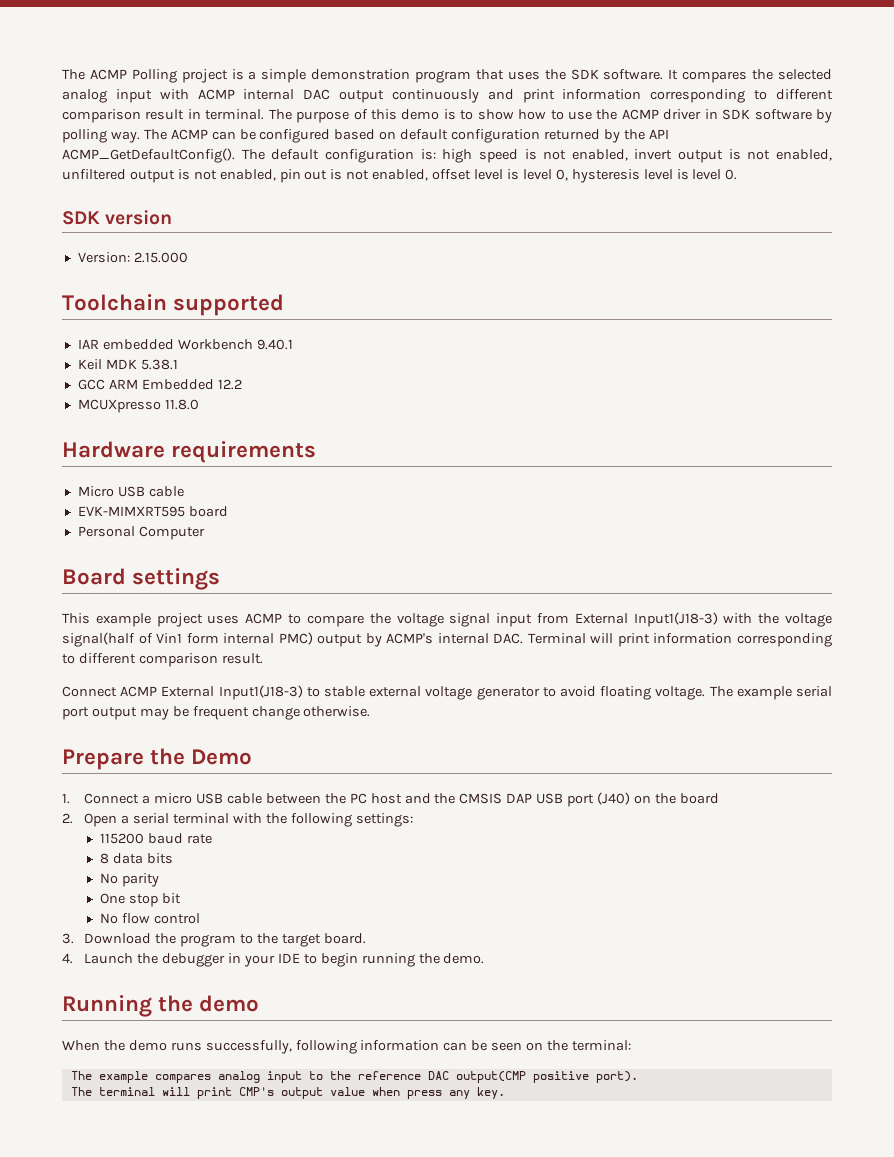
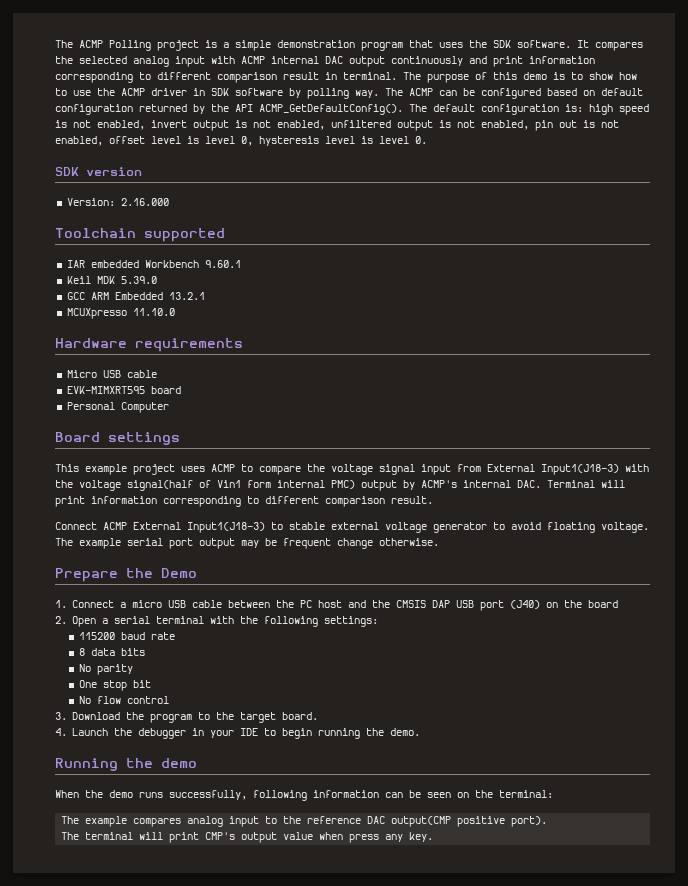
- Version: 2.15.000
+ Version: 2.16.000
- IAR embedded Workbench 9.40.1
+ IAR embedded Workbench 9.60.1
- Keil MDK 5.38.1
+ Keil MDK 5.39.0
- GCC ARM Embedded 12.2
+ GCC ARM Embedded 13.2.1
- MCUXpresso 11.8.0
+ MCUXpresso 11.10.0

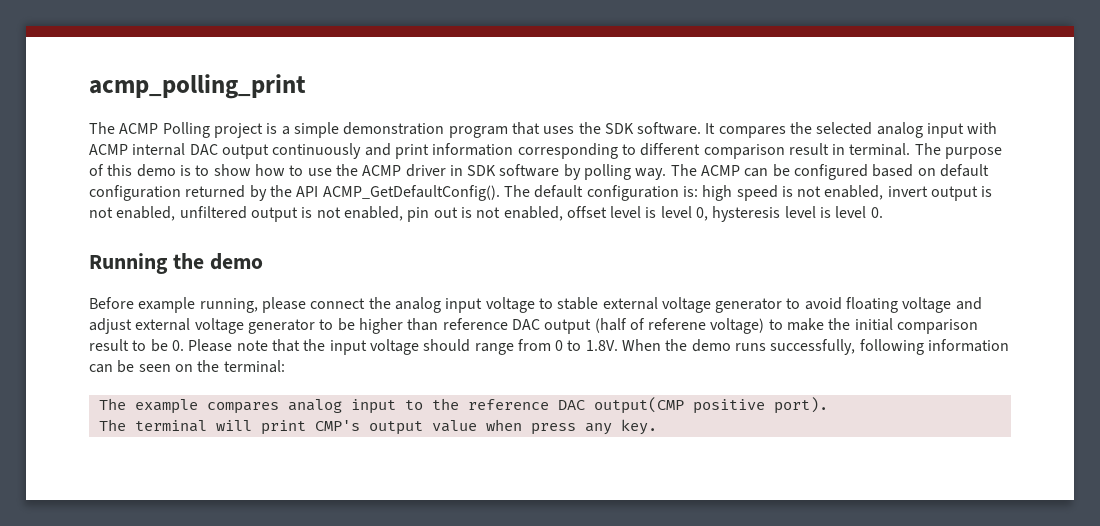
+ acmp_polling_print
- SDK version
- Version: 2.16.000
- Toolchain supported
- IAR embedded Workbench 9.60.1
- Keil MDK 5.39.0
- GCC ARM Embedded 13.2.1
- MCUXpresso 11.10.0
- Hardware requirements
- Micro USB cable
- EVK-MIMXRT595 board
- Personal Computer
- Board settings
- This example project uses ACMP to compare the voltage signal input from External Input1(J18-3) with the voltage signal(half of Vin1 form internal PMC) output by ACMP's internal DAC. Terminal will print information corresponding to different comparison result.
- Connect ACMP External Input1(J18-3) to stable external voltage generator to avoid floating voltage. The example serial port output may be frequent change otherwise.
- Prepare the Demo
- 1. Connect a micro USB cable between the PC host and the CMSIS DAP USB port (J40) on the board
- 2. Open a serial terminal with the following settings:
- 115200 baud rate
- 8 data bits
- No parity
- One stop bit
- No flow control
- 3. Download the program to the target board.
- 4. Launch the debugger in your IDE to begin running the demo.
  Running the demo
- When the demo runs successfully, following information can be seen on the terminal:
+ Before example running, please connect the analog input voltage to stable external voltage generator to avoid floating voltage and adjust external voltage generator to be higher than reference DAC output (half of referene voltage) to make the initial comparison result to be 0. Please note that the input voltage should range from 0 to 1.8V. When the demo runs successfully, following information can be seen on the terminal:

